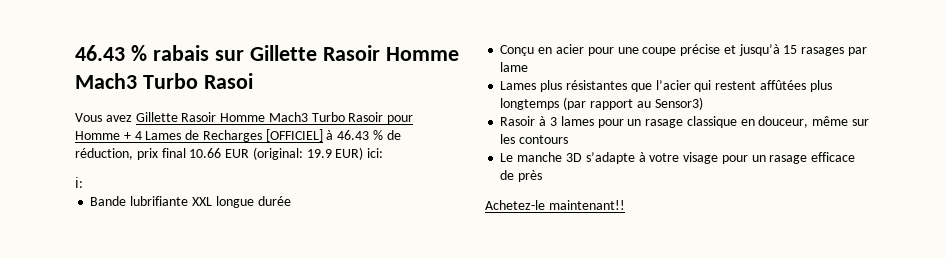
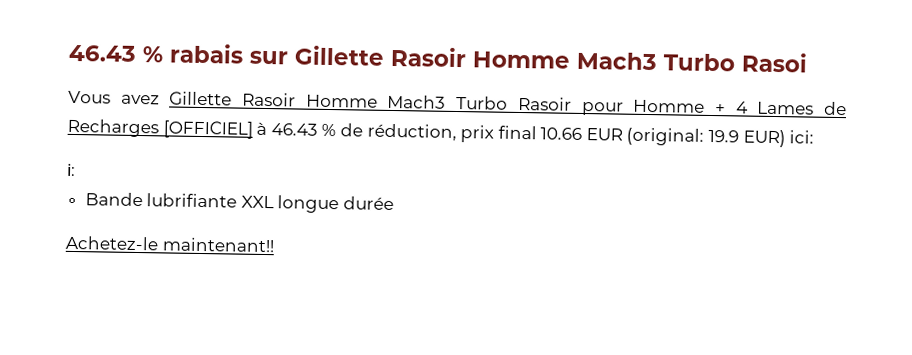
- Conçu en acier pour une coupe précise et jusqu’à 15 rasages par lame
- Lames plus résistantes que l’acier qui restent affûtées plus longtemps (par rapport au Sensor3)
- Rasoir à 3 lames pour un rasage classique en douceur, même sur les contours
- Le manche 3D s’adapte à votre visage pour un rasage efficace de près

